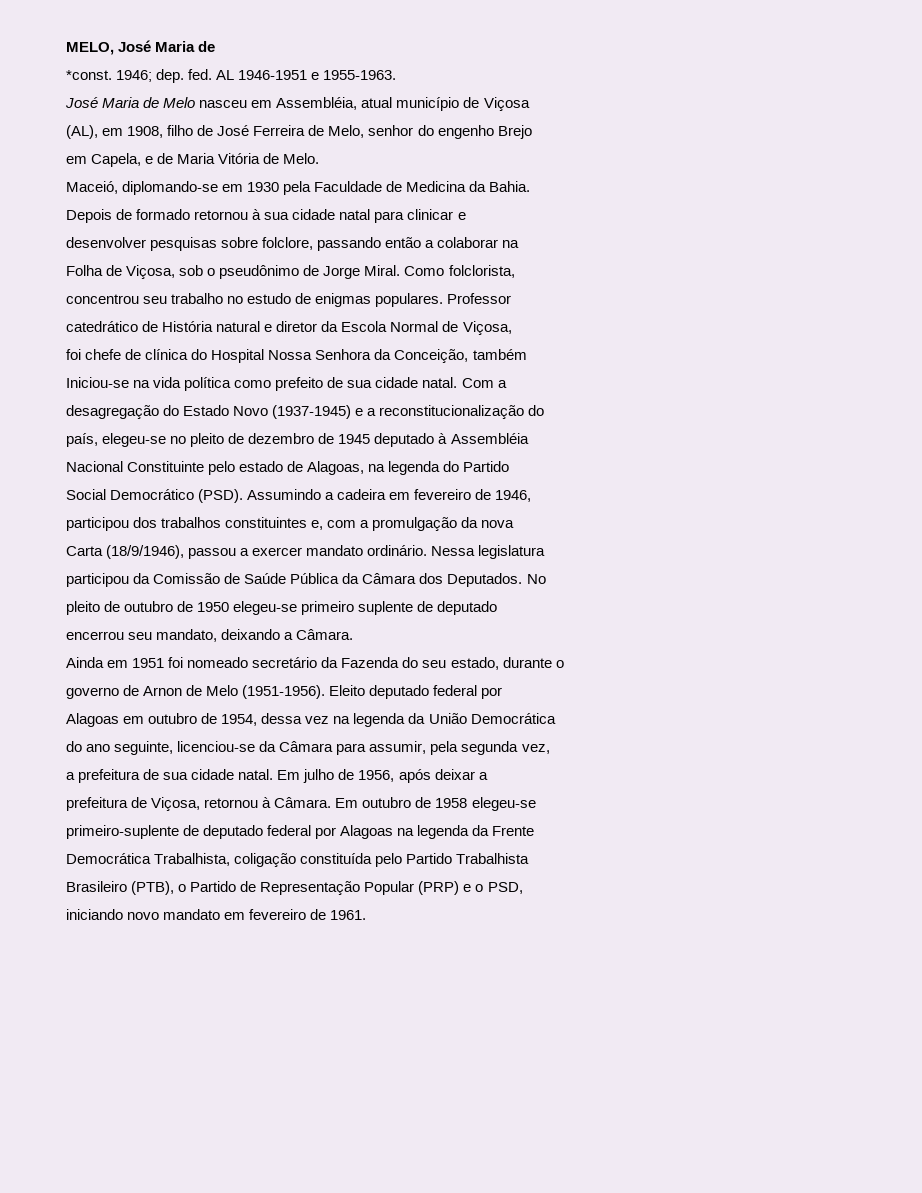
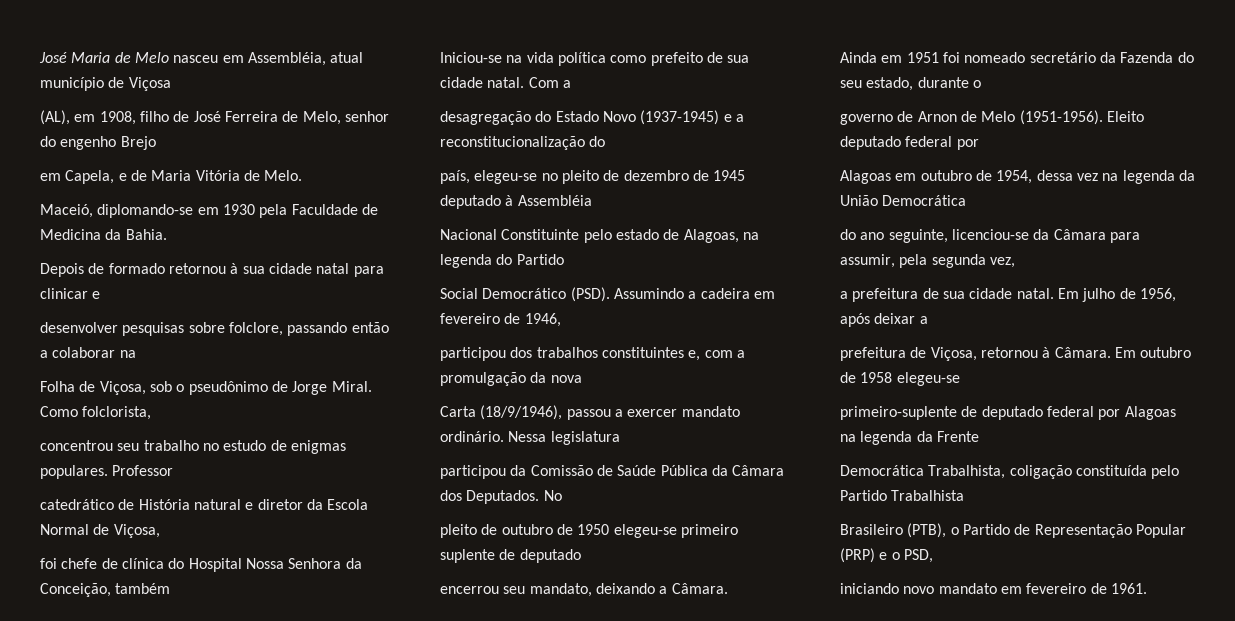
- MELO, José Maria de
- *const. 1946; dep. fed. AL 1946-1951 e 1955-1963.

